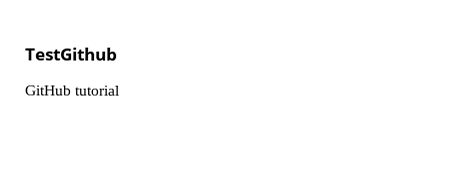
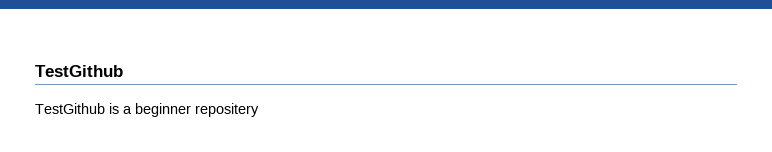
- GitHub tutorial
+ TestGithub is a beginner repositery

